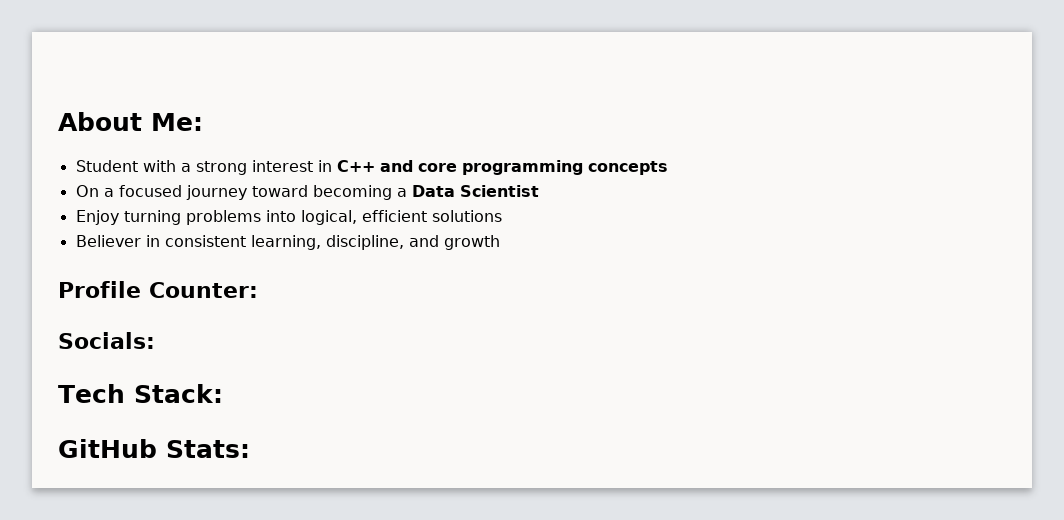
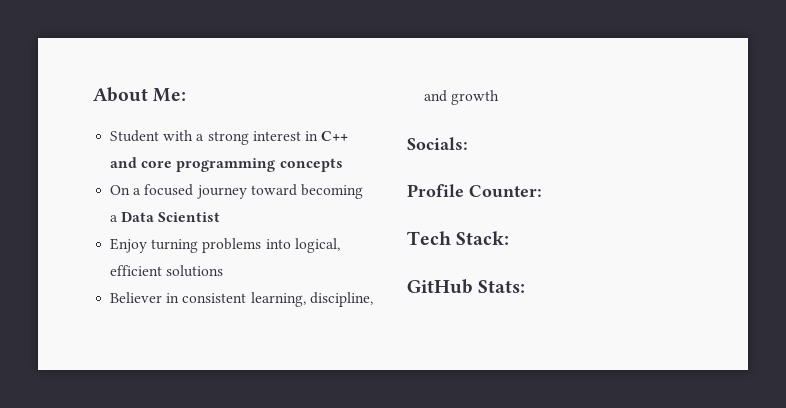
+ Socials:
- Socials:

